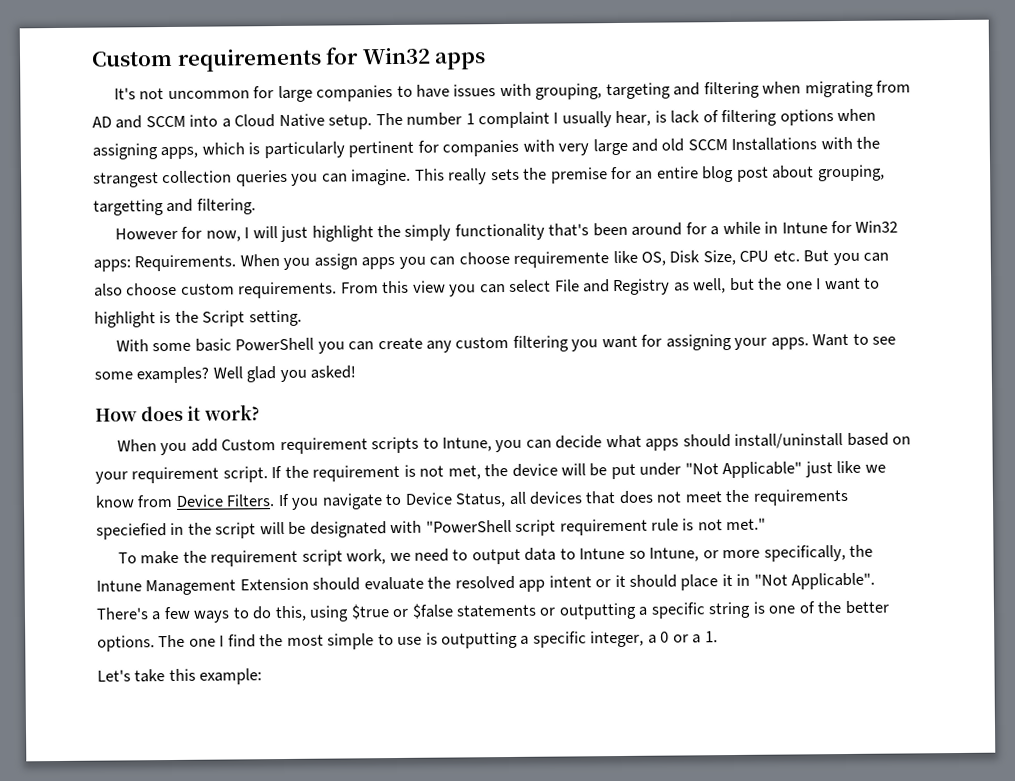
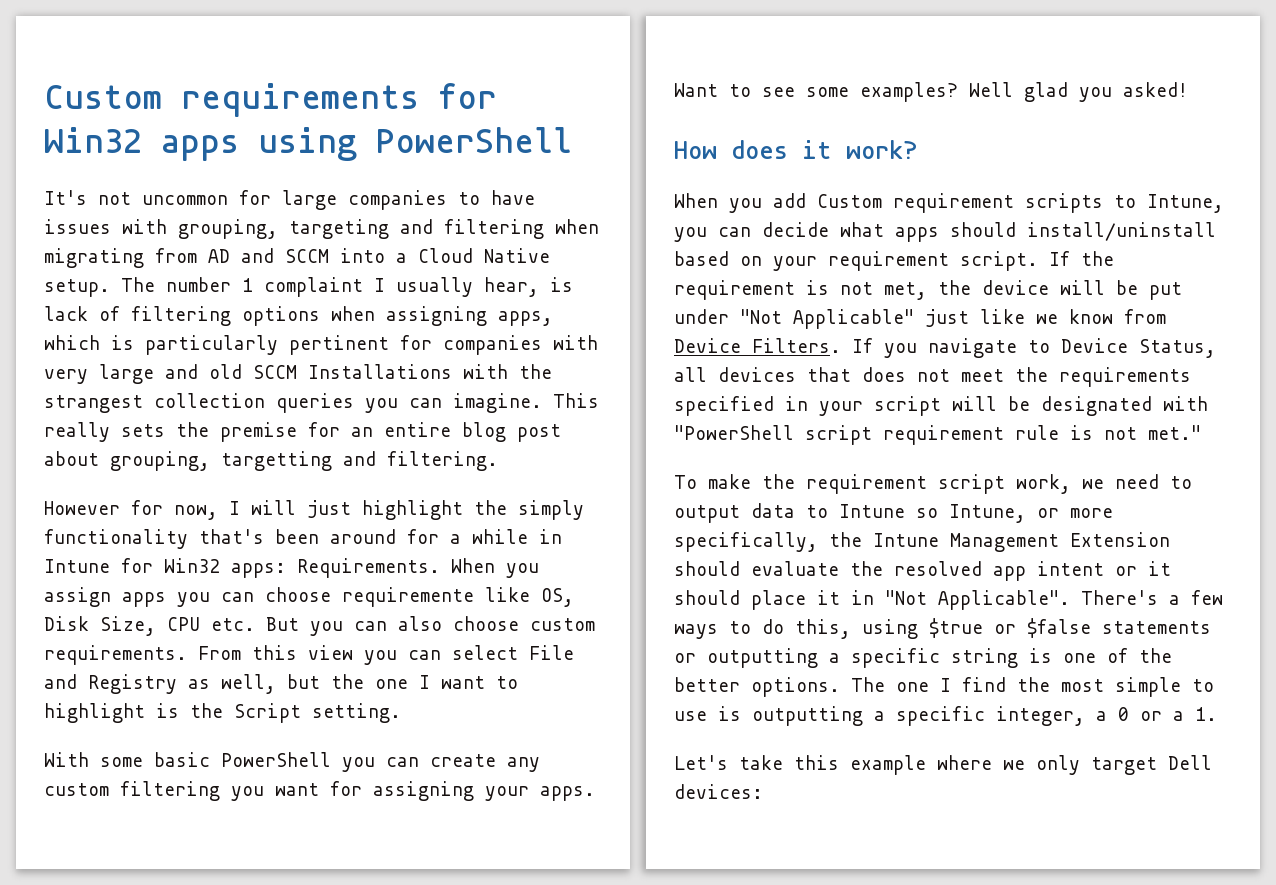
- Custom requirements for Win32 apps
+ Custom requirements for Win32 apps using PowerShell
- If you navigate to Device Status, all devices that does not meet the requirements speciefied in the script will be designated with "PowerShell script requirement rule is not met."
+ If you navigate to Device Status, all devices that does not meet the requirements specified in your script will be designated with "PowerShell script requirement rule is not met."
- Let's take this example:
+ Let's take this example where we only target Dell devices:

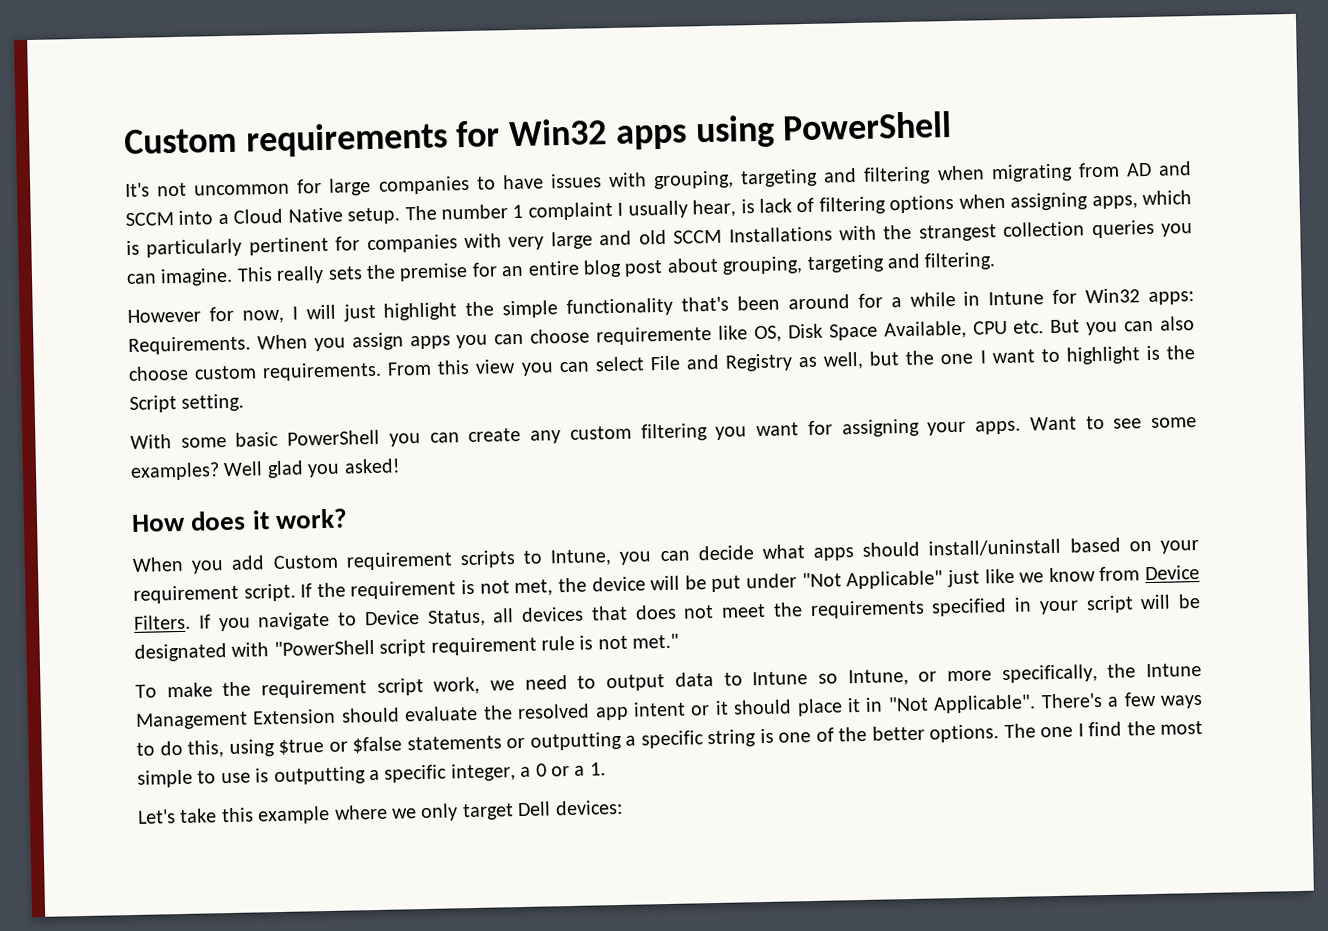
- This really sets the premise for an entire blog post about grouping, targetting and filtering.
+ This really sets the premise for an entire blog post about grouping, targeting and filtering.
- However for now, I will just highlight the simply functionality that's been around for a while in Intune for Win32 apps: Requirements.
+ However for now, I will just highlight the simple functionality that's been around for a while in Intune for Win32 apps: Requirements.
- When you assign apps you can choose requiremente like OS, Disk Size, CPU etc. But you can also choose custom requirements.
+ When you assign apps you can choose requiremente like OS, Disk Space Available, CPU etc. But you can also choose custom requirements.

